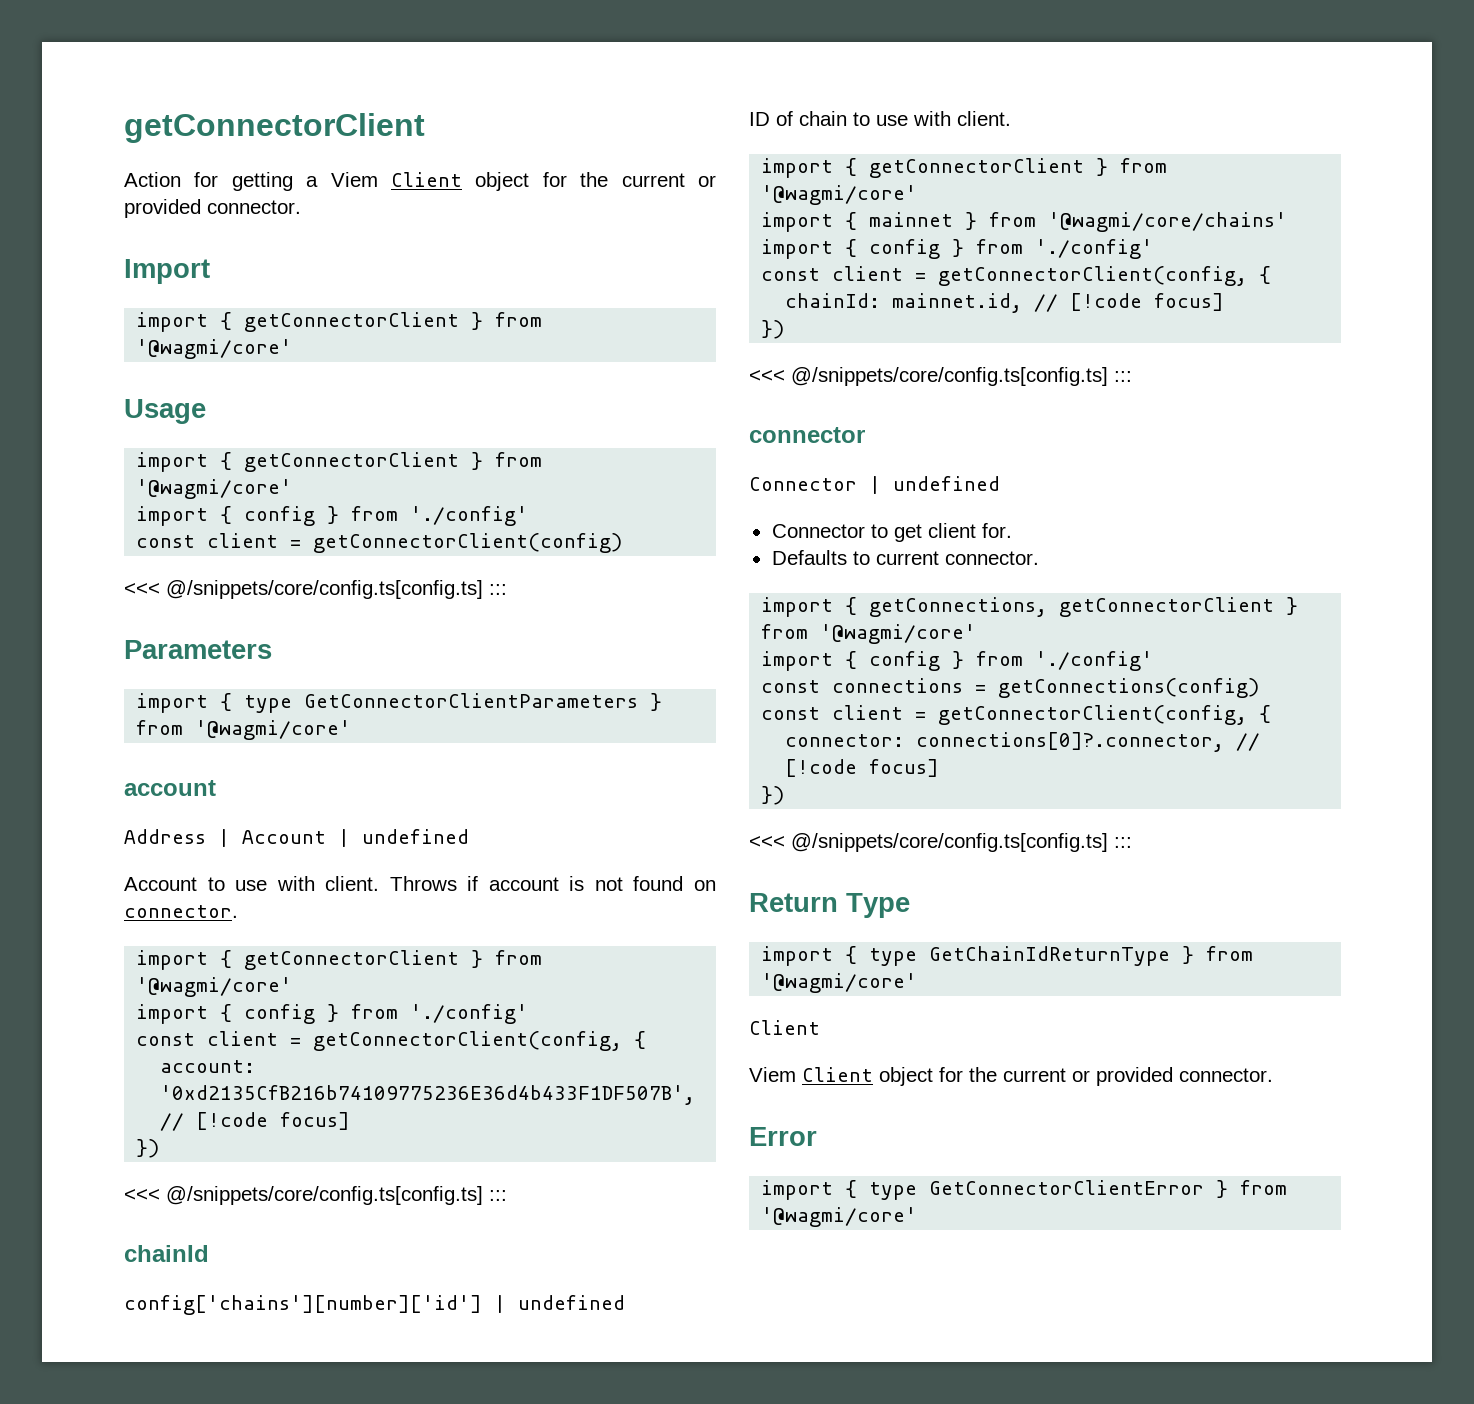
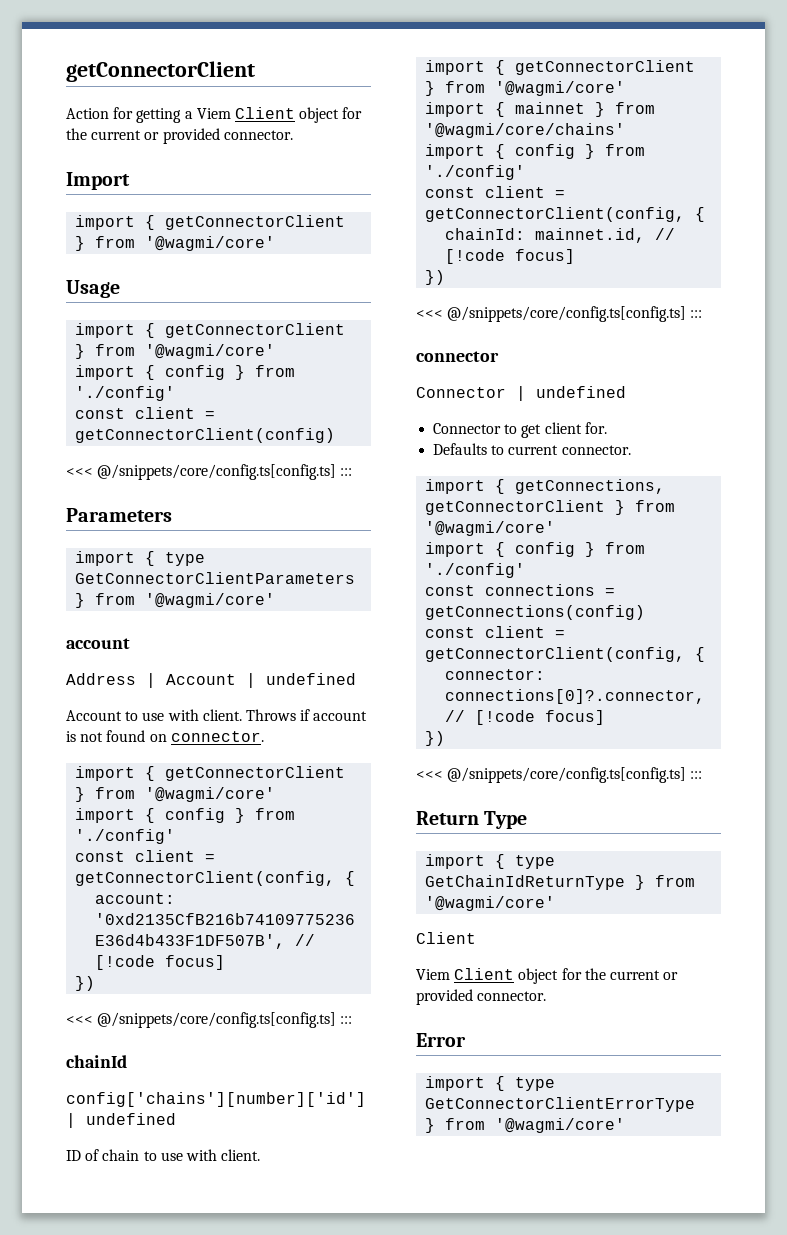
- import { type GetConnectorClientError } from '@wagmi/core'
+ import { type GetConnectorClientErrorType } from '@wagmi/core'

